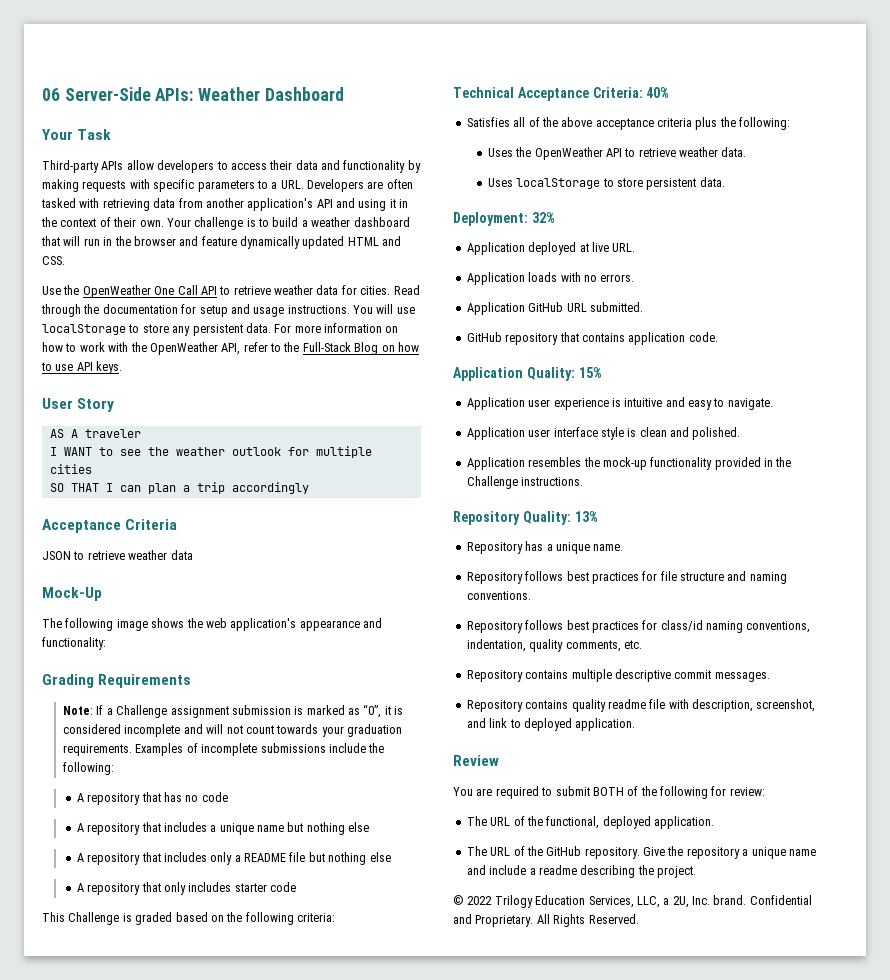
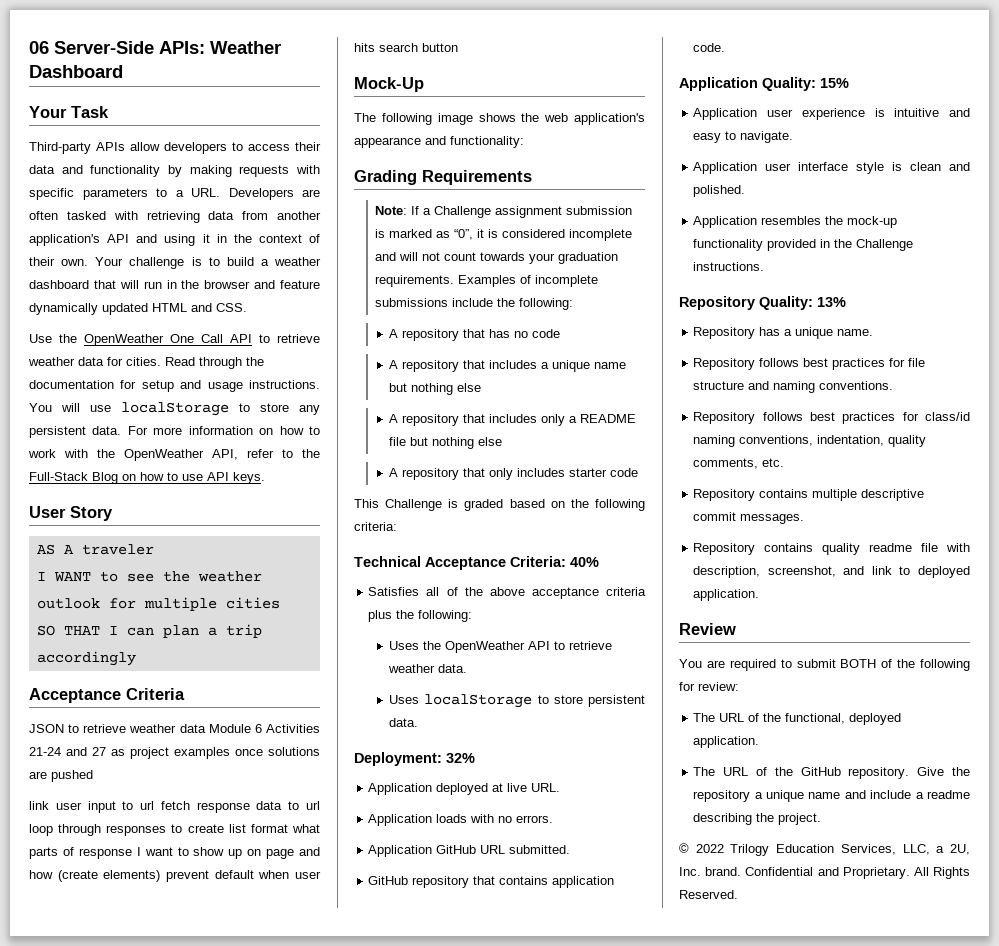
- JSON to retrieve weather data
+ JSON to retrieve weather data Module 6 Activities 21-24 and 27 as project examples once solutions are pushed
+ link user input to url fetch response data to url loop through responses to create list format what parts of response I want to show up on page and how (create elements) prevent default when user hits search button

